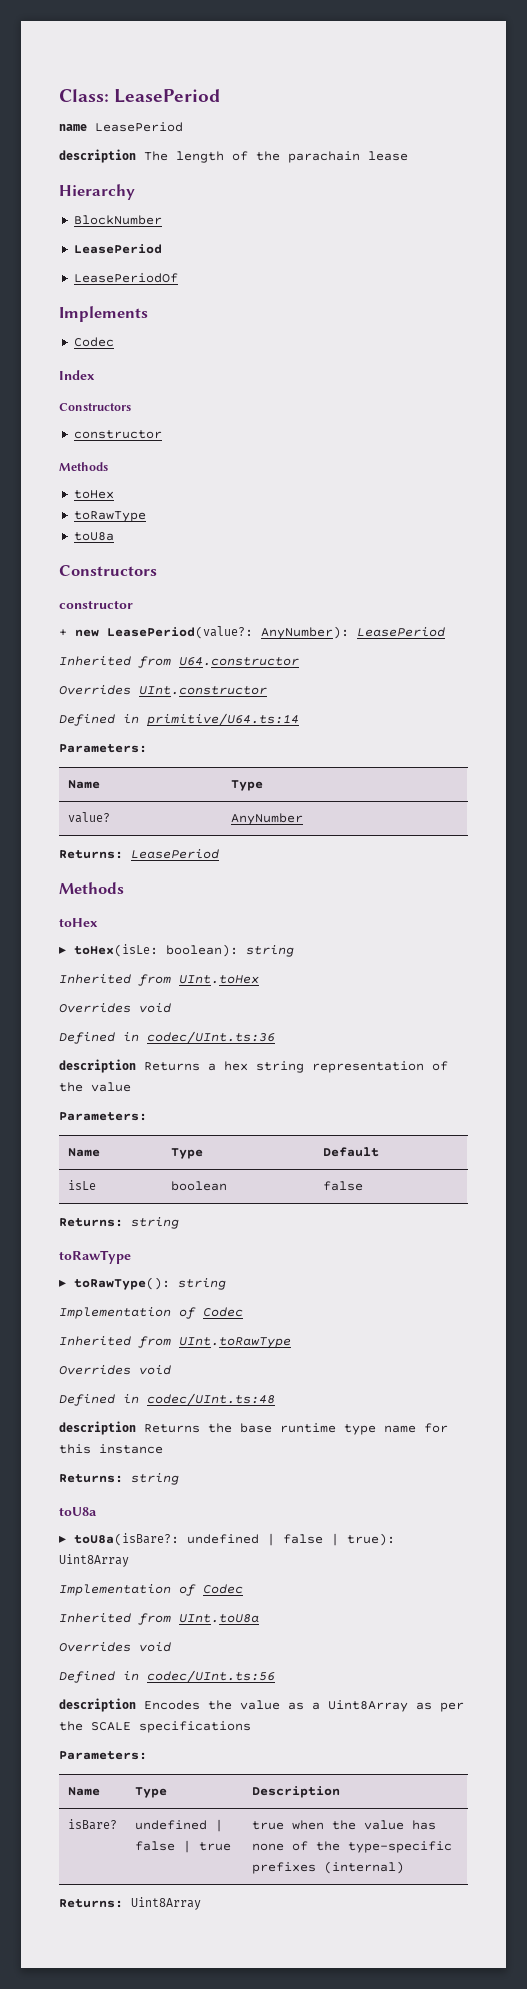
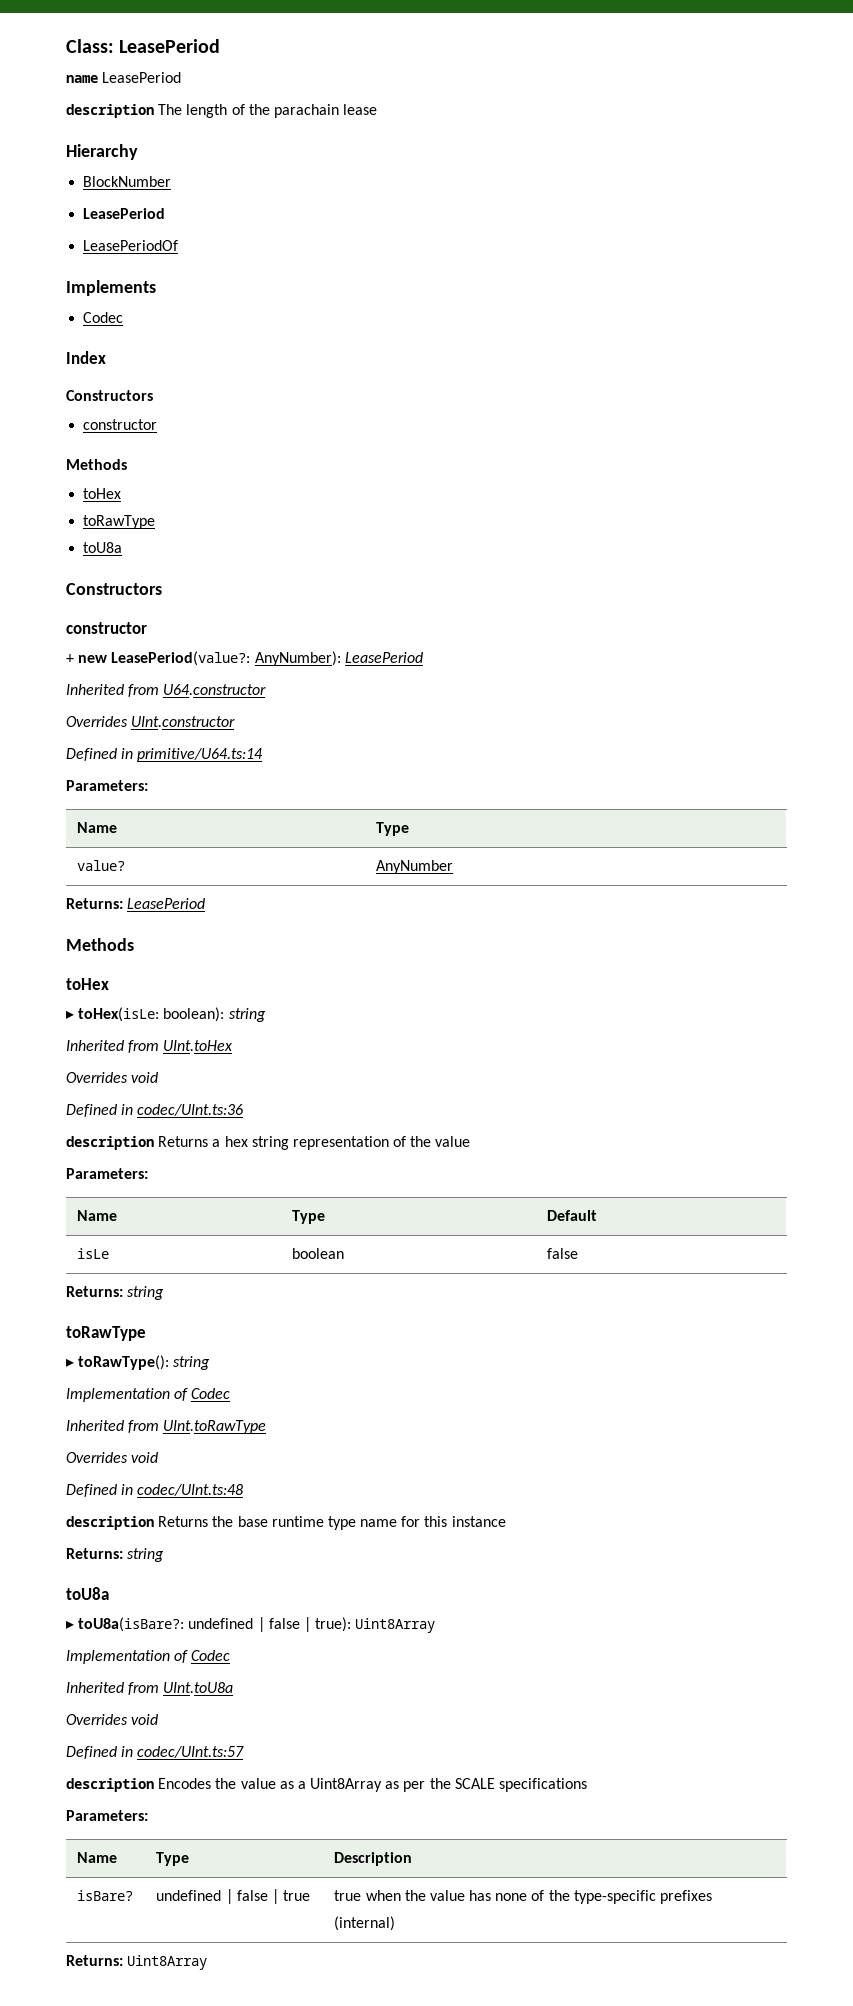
- Defined in codec/UInt.ts:56
+ Defined in codec/UInt.ts:57

